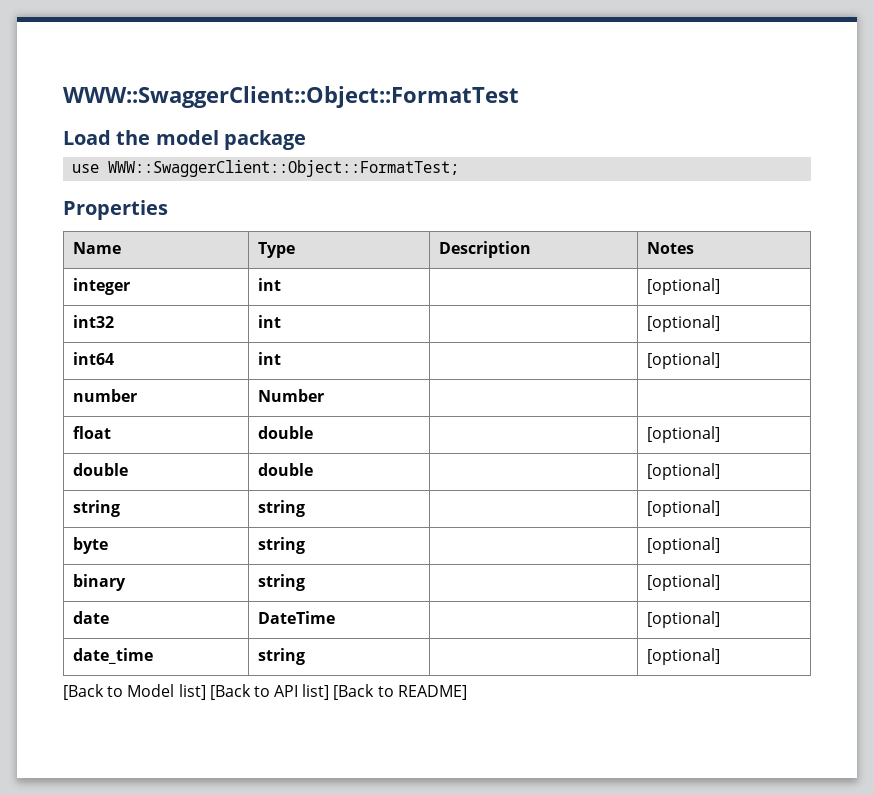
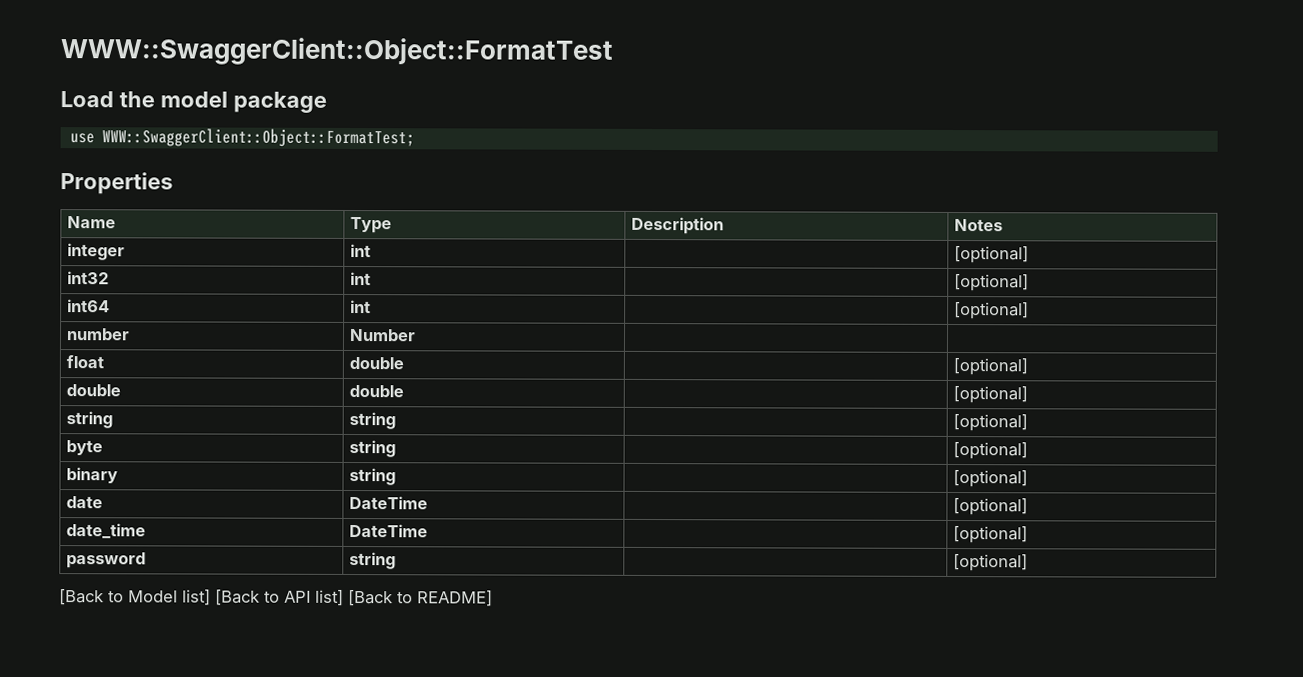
- date_time | string | | [optional]
+ date_time | DateTime | | [optional]
+ password | string | | [optional]

